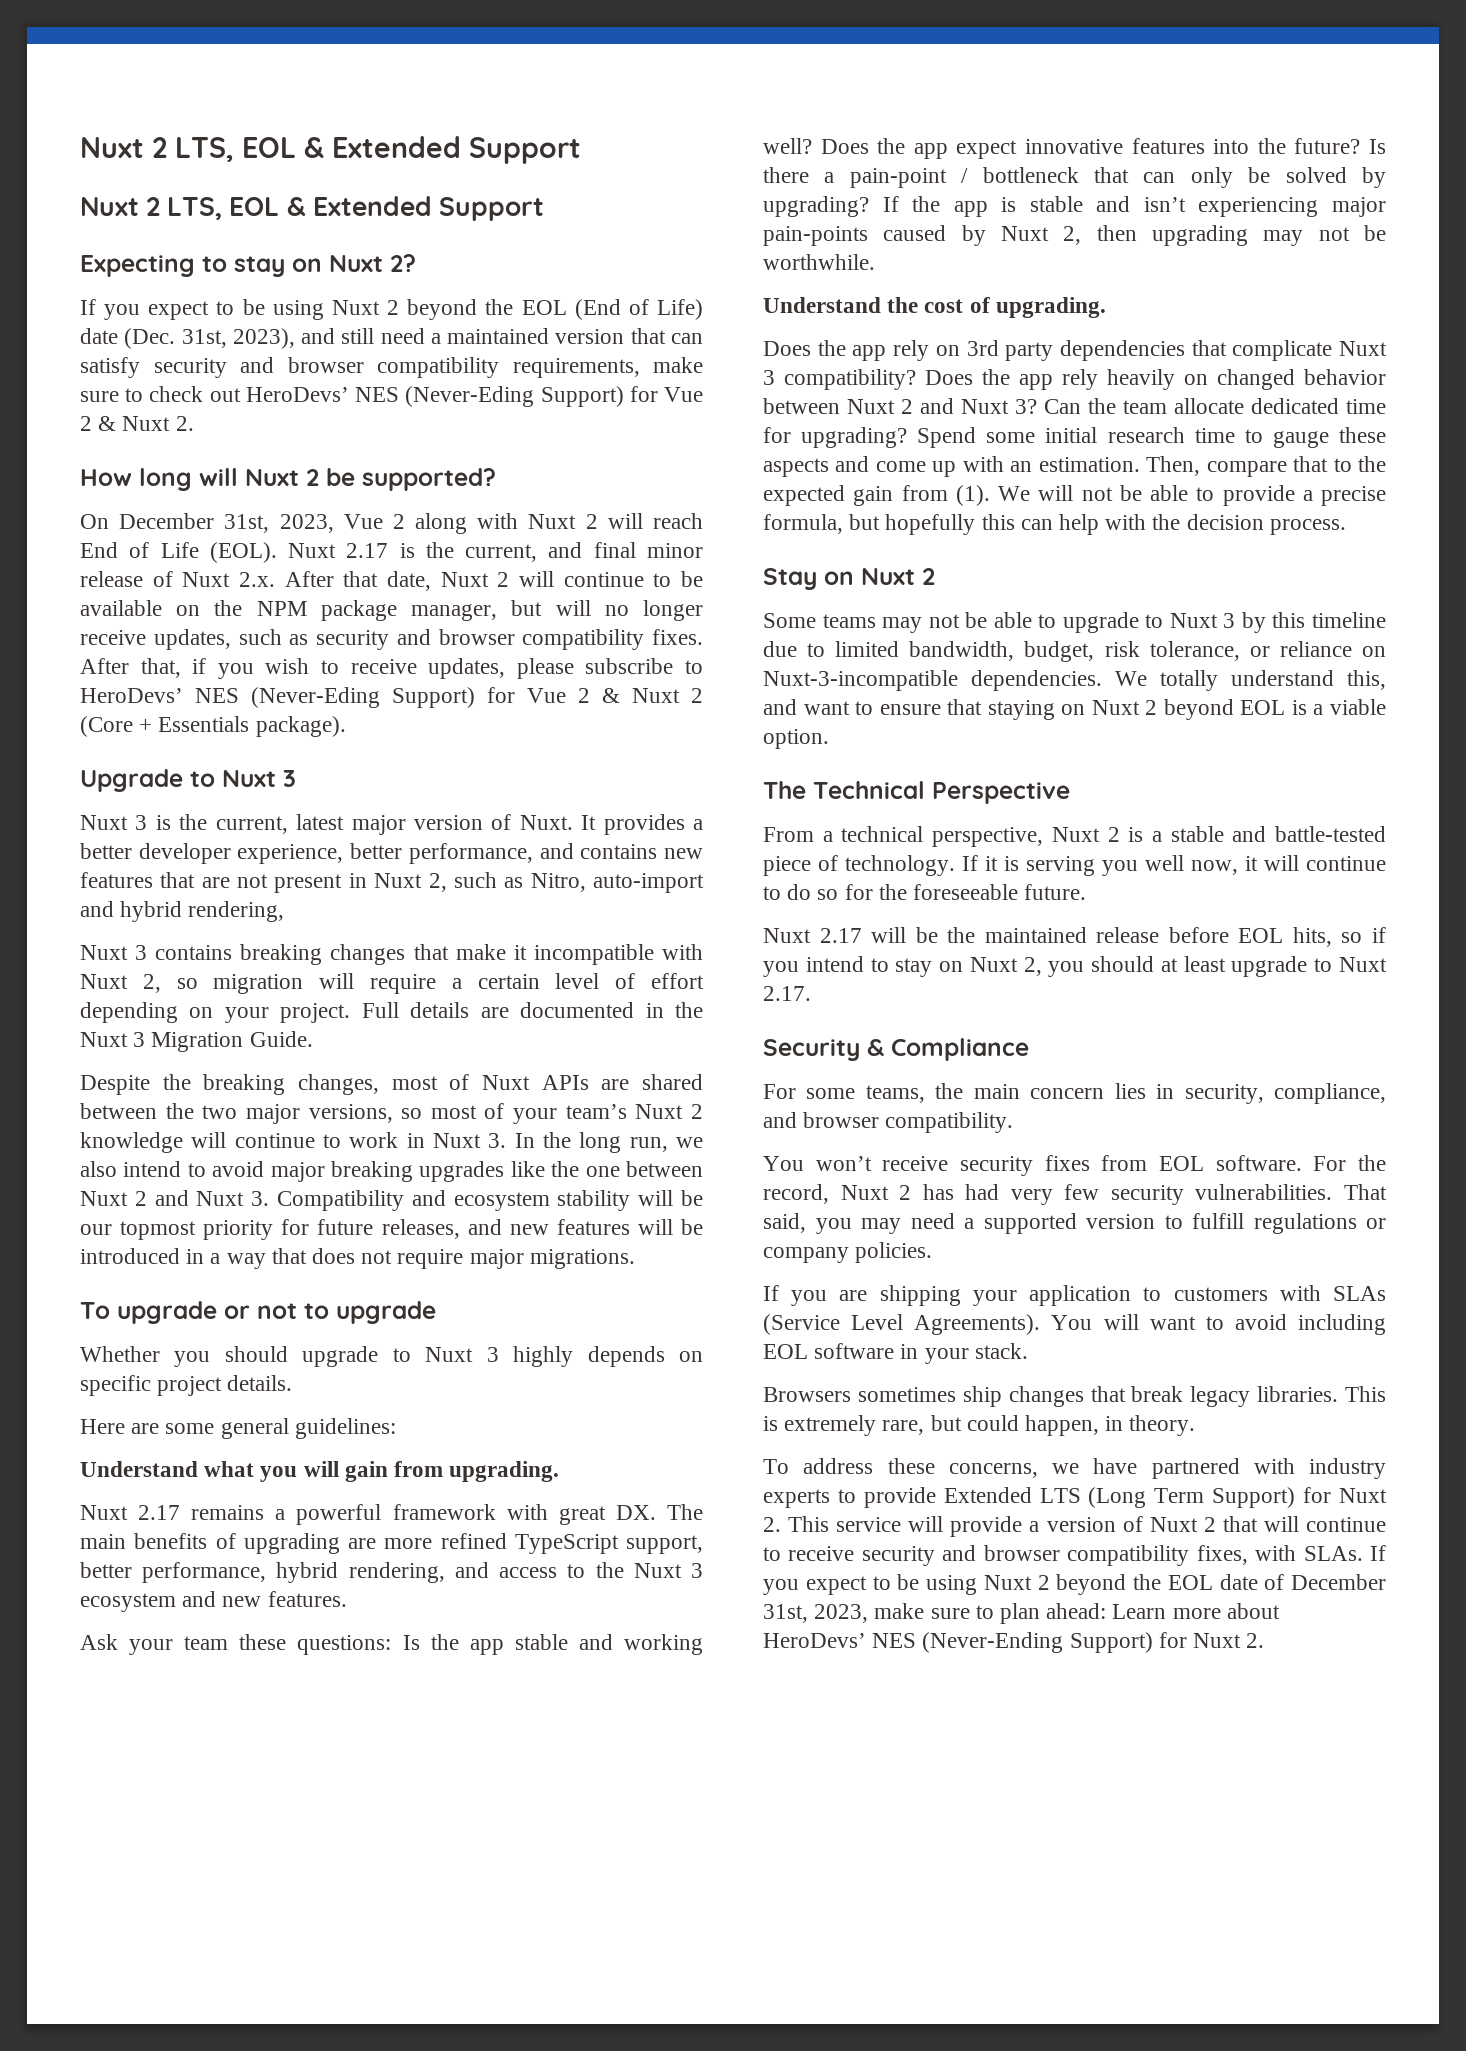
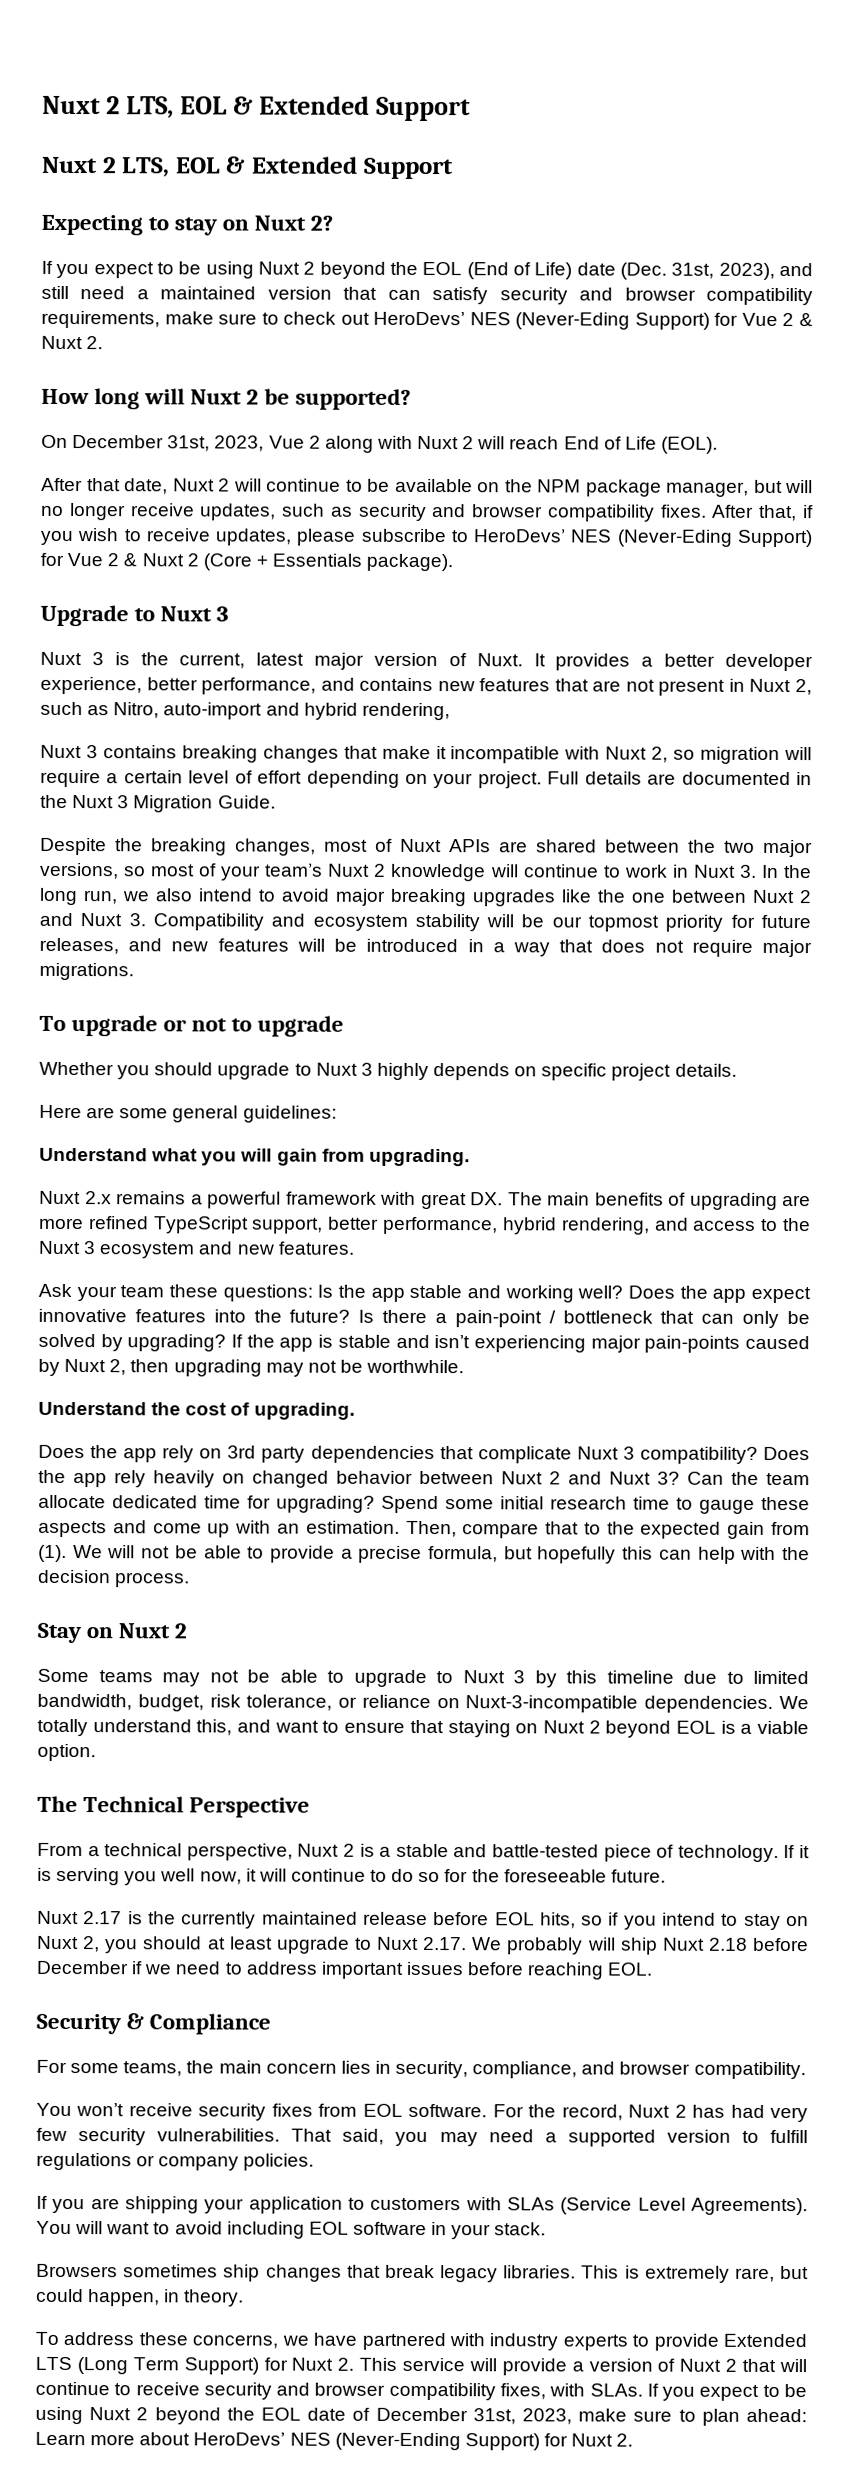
- On December 31st, 2023, Vue 2 along with Nuxt 2 will reach End of Life (EOL). Nuxt 2.17 is the current, and final minor release of Nuxt 2.x. After that date, Nuxt 2 will continue to be available on the NPM package manager, but will no longer receive updates, such as security and browser compatibility fixes.
+ On December 31st, 2023, Vue 2 along with Nuxt 2 will reach End of Life (EOL).
+ After that date, Nuxt 2 will continue to be available on the NPM package manager, but will no longer receive updates, such as security and browser compatibility fixes.
- Nuxt 2.17 remains a powerful framework with great DX. The main benefits of upgrading are more refined TypeScript support, better performance, hybrid rendering, and access to the Nuxt 3 ecosystem and new features.
+ Nuxt 2.x remains a powerful framework with great DX. The main benefits of upgrading are more refined TypeScript support, better performance, hybrid rendering, and access to the Nuxt 3 ecosystem and new features.
- Nuxt 2.17 will be the maintained release before EOL hits, so if you intend to stay on Nuxt 2, you should at least upgrade to Nuxt 2.17.
+ Nuxt 2.17 is the currently maintained release before EOL hits, so if you intend to stay on Nuxt 2, you should at least upgrade to Nuxt 2.17. We probably will ship Nuxt 2.18 before December if we need to address important issues before reaching EOL.

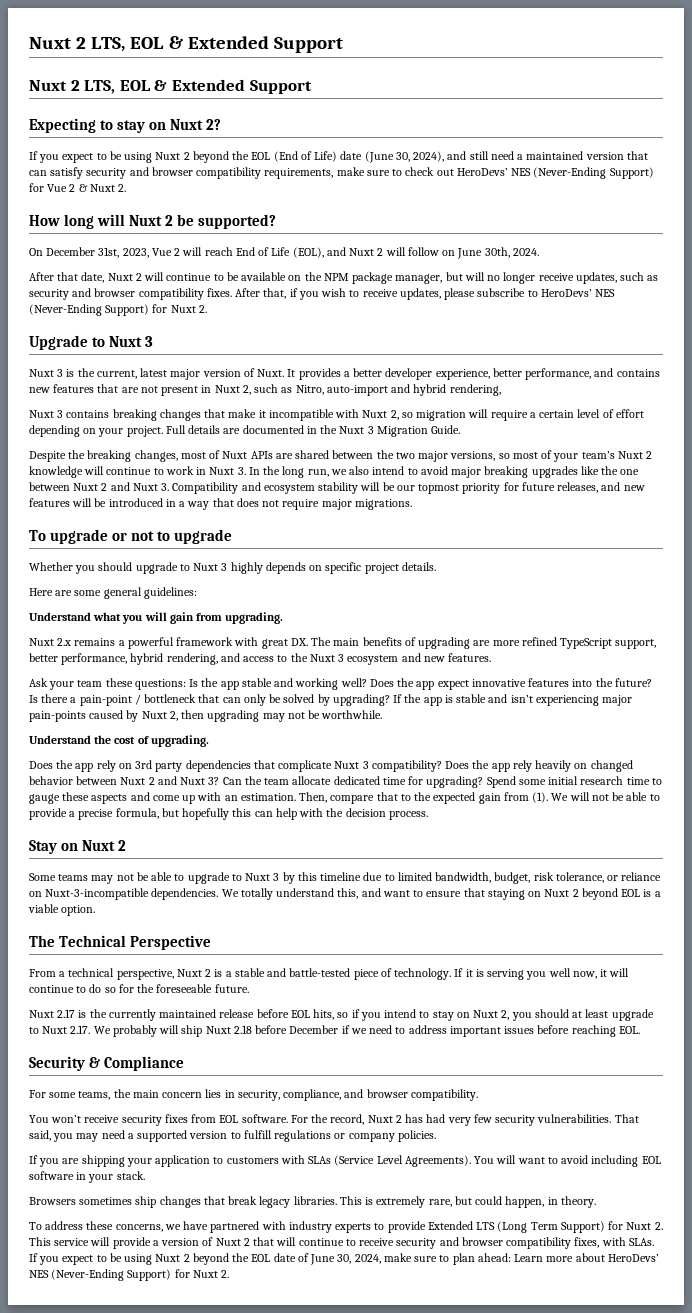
- If you expect to be using Nuxt 2 beyond the EOL (End of Life) date (Dec. 31st, 2023), and still need a maintained version that can satisfy security and browser compatibility requirements, make sure to check out HeroDevs’ NES (Never-Eding Support) for Vue 2 & Nuxt 2.
+ If you expect to be using Nuxt 2 beyond the EOL (End of Life) date (June 30, 2024), and still need a maintained version that can satisfy security and browser compatibility requirements, make sure to check out HeroDevs’ NES (Never-Ending Support) for Vue 2 & Nuxt 2.
- On December 31st, 2023, Vue 2 along with Nuxt 2 will reach End of Life (EOL).
+ On December 31st, 2023, Vue 2 will reach End of Life (EOL), and Nuxt 2 will follow on June 30th, 2024.
- After that, if you wish to receive updates, please subscribe to HeroDevs’ NES (Never-Eding Support) for Vue 2 & Nuxt 2 (Core + Essentials package).
+ After that, if you wish to receive updates, please subscribe to HeroDevs’ NES (Never-Ending Support) for Nuxt 2.
- If you expect to be using Nuxt 2 beyond the EOL date of December 31st, 2023, make sure to plan ahead: Learn more about HeroDevs’ NES (Never-Ending Support) for Nuxt 2.
+ If you expect to be using Nuxt 2 beyond the EOL date of June 30, 2024, make sure to plan ahead: Learn more about HeroDevs’ NES (Never-Ending Support) for Nuxt 2.

